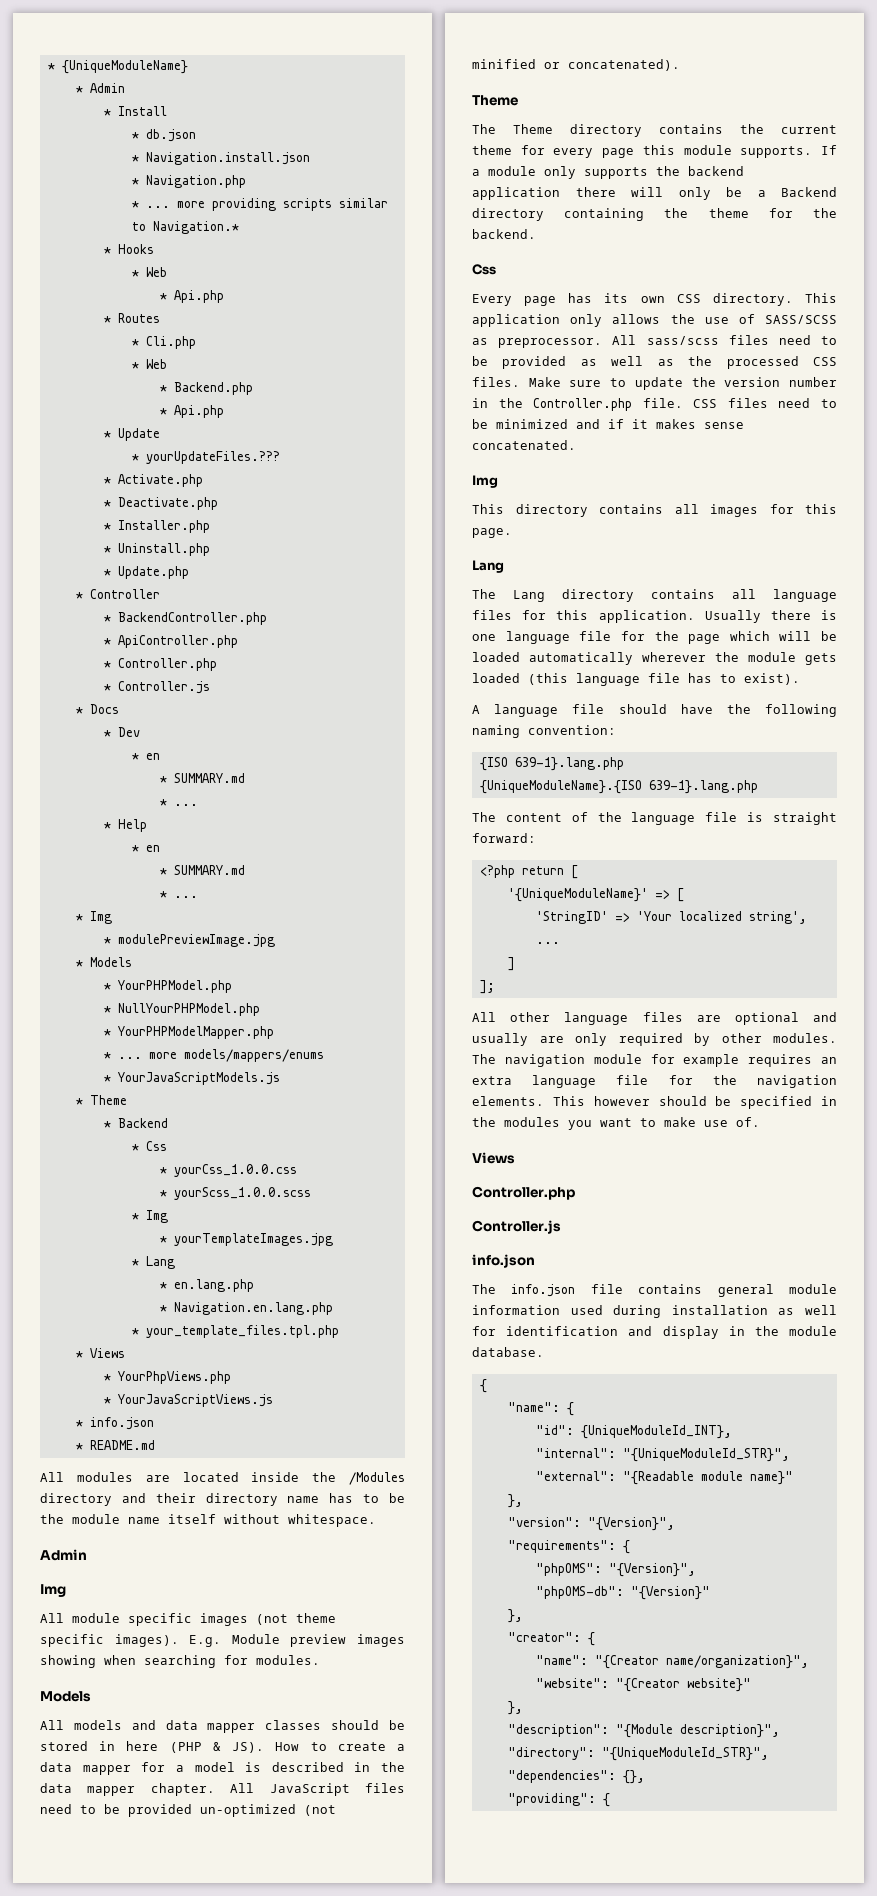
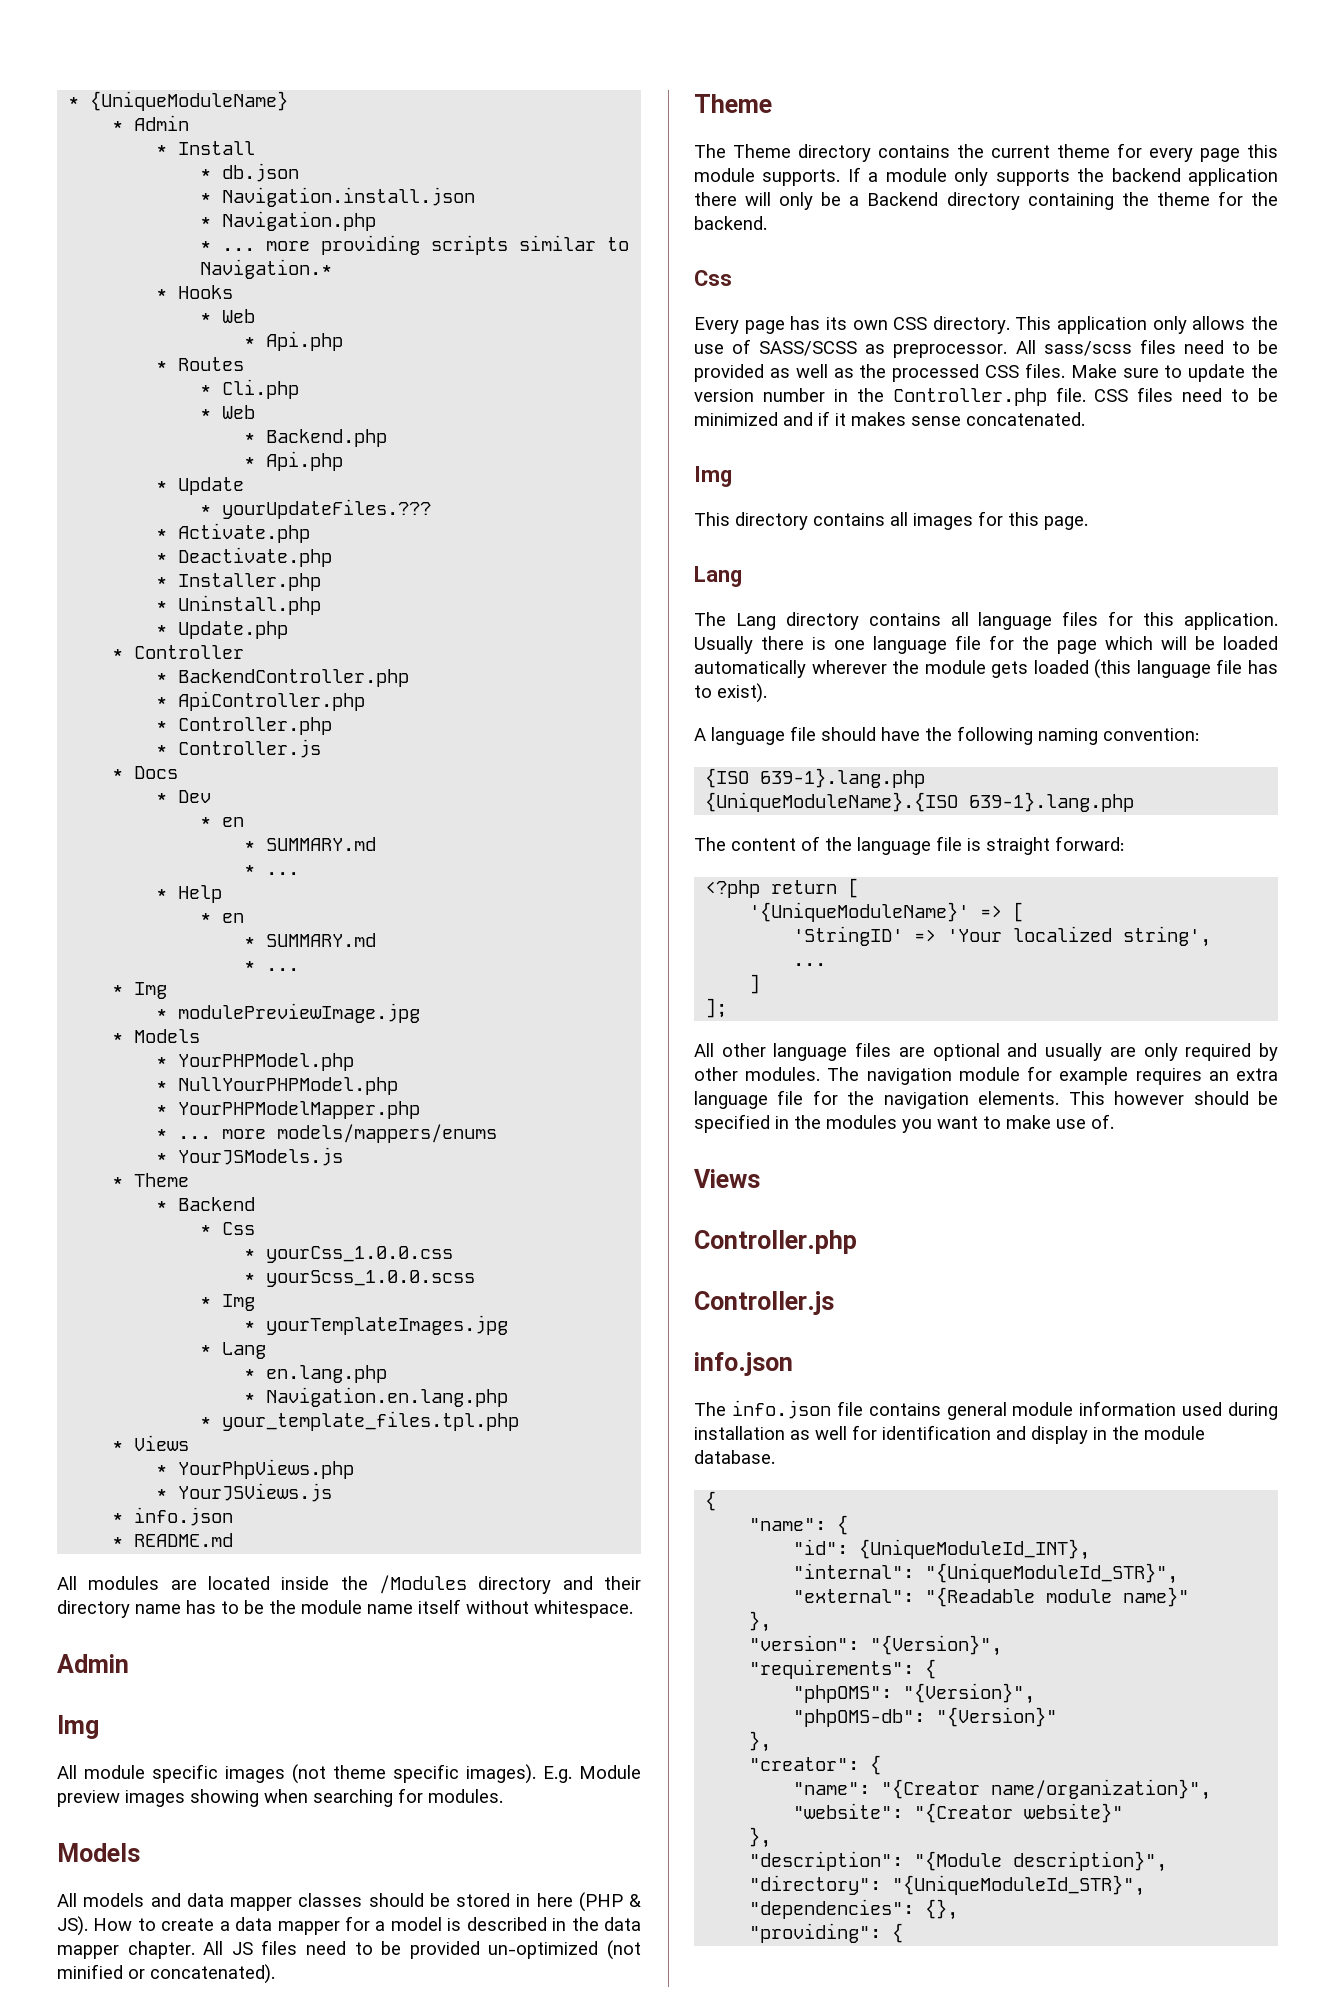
- * YourJavaScriptModels.js
+ * YourJSModels.js
- * YourJavaScriptViews.js
+ * YourJSViews.js
- All JavaScript files need to be provided un-optimized (not minified or concatenated).
+ All JS files need to be provided un-optimized (not minified or concatenated).

